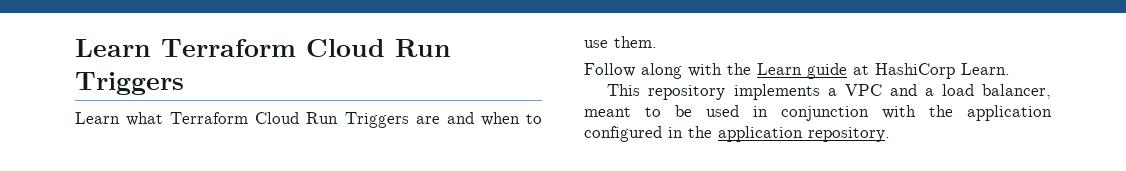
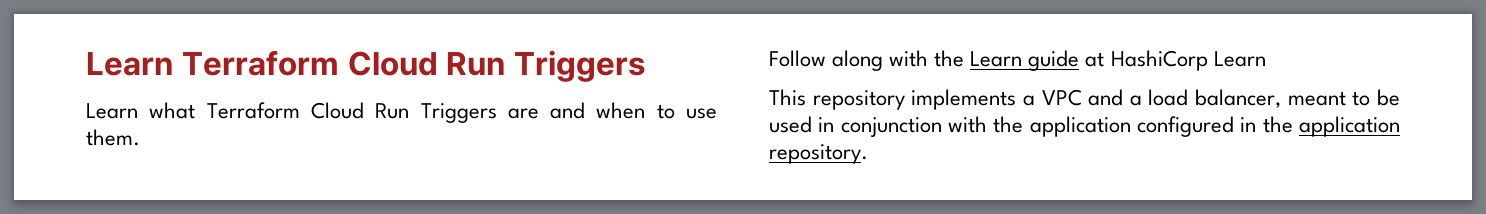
- Follow along with the Learn guide at HashiCorp Learn.
+ Follow along with the Learn guide at HashiCorp Learn

